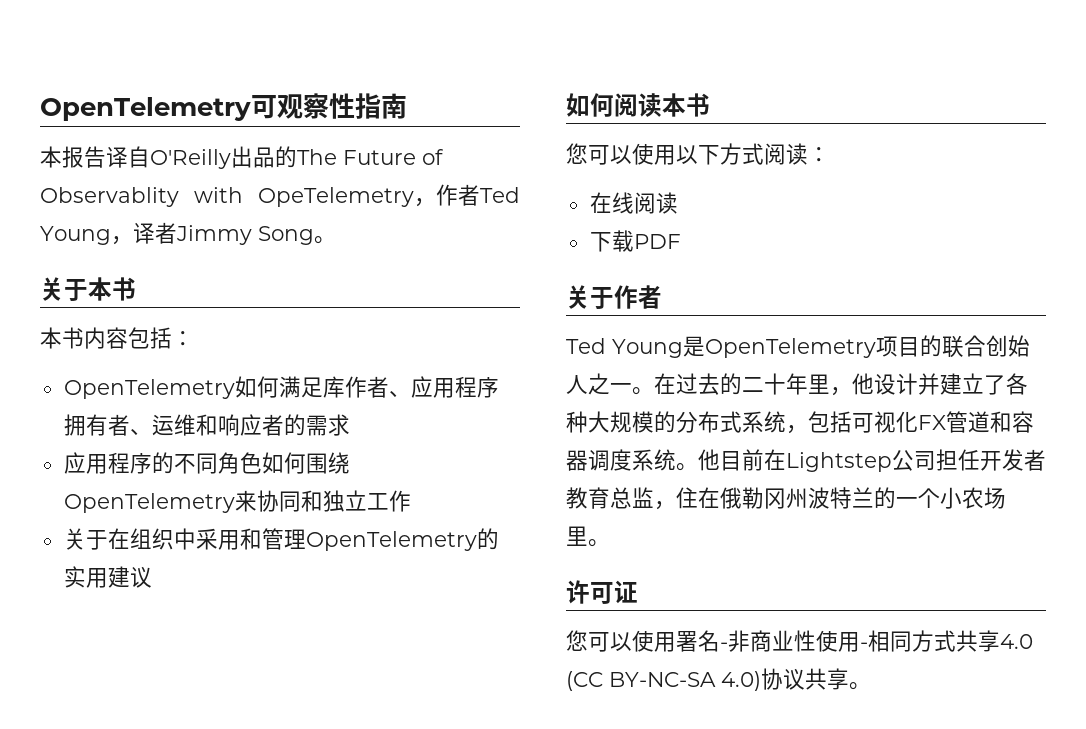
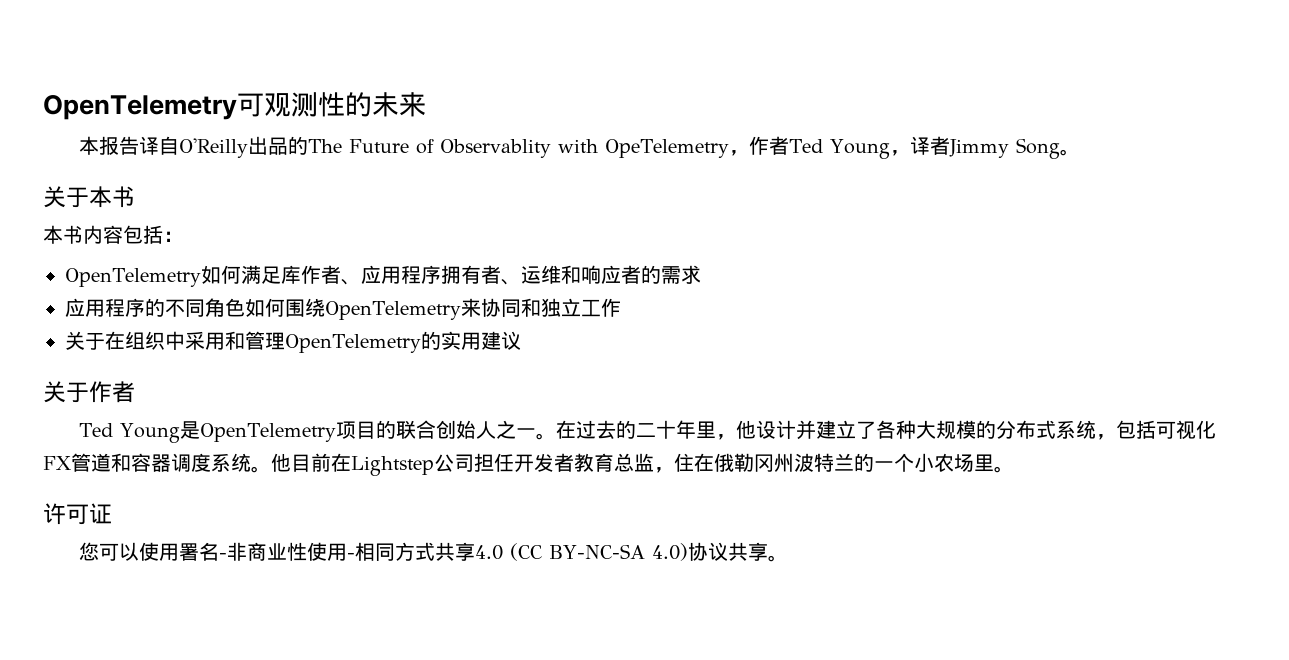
- OpenTelemetry可观察性指南
+ OpenTelemetry可观测性的未来
- 如何阅读本书
- 您可以使用以下方式阅读：
- 在线阅读
- 下载PDF

